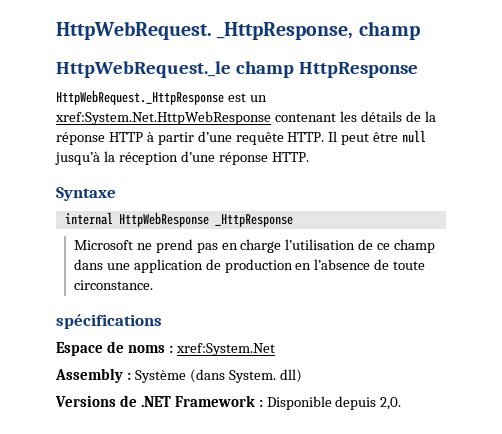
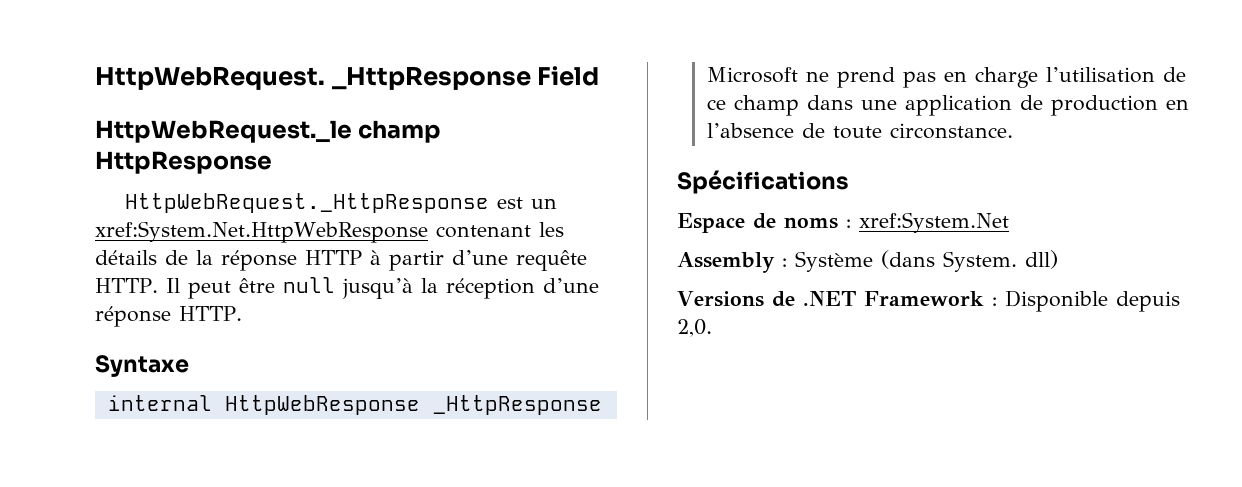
- _HttpResponse, champ
+ _HttpResponse Field
- spécifications
+ Spécifications

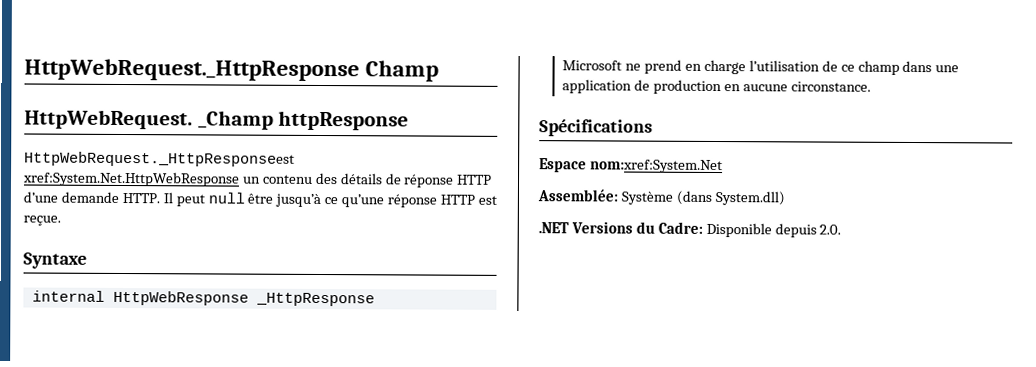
- HttpWebRequest. _HttpResponse Field
- HttpWebRequest._le champ HttpResponse
- HttpWebRequest._HttpResponse est un xref:System.Net.HttpWebResponse contenant les détails de la réponse HTTP à partir d’une requête HTTP. Il peut être null jusqu’à la réception d’une réponse HTTP.
+ HttpWebRequest._HttpResponse Champ
+ HttpWebRequest. _Champ httpResponse
+ HttpWebRequest._HttpResponseest xref:System.Net.HttpWebResponse un contenu des détails de réponse HTTP d’une demande HTTP. Il peut null être jusqu’à ce qu’une réponse HTTP est reçue.
- Microsoft ne prend pas en charge l’utilisation de ce champ dans une application de production en l’absence de toute circonstance.
+ Microsoft ne prend en charge l’utilisation de ce champ dans une application de production en aucune circonstance.
- Espace de noms : xref:System.Net
- Assembly : Système (dans System. dll)
- Versions de .NET Framework : Disponible depuis 2,0.
+ Espace nom:xref:System.Net
+ Assemblée: Système (dans System.dll)
+ .NET Versions du Cadre: Disponible depuis 2.0.

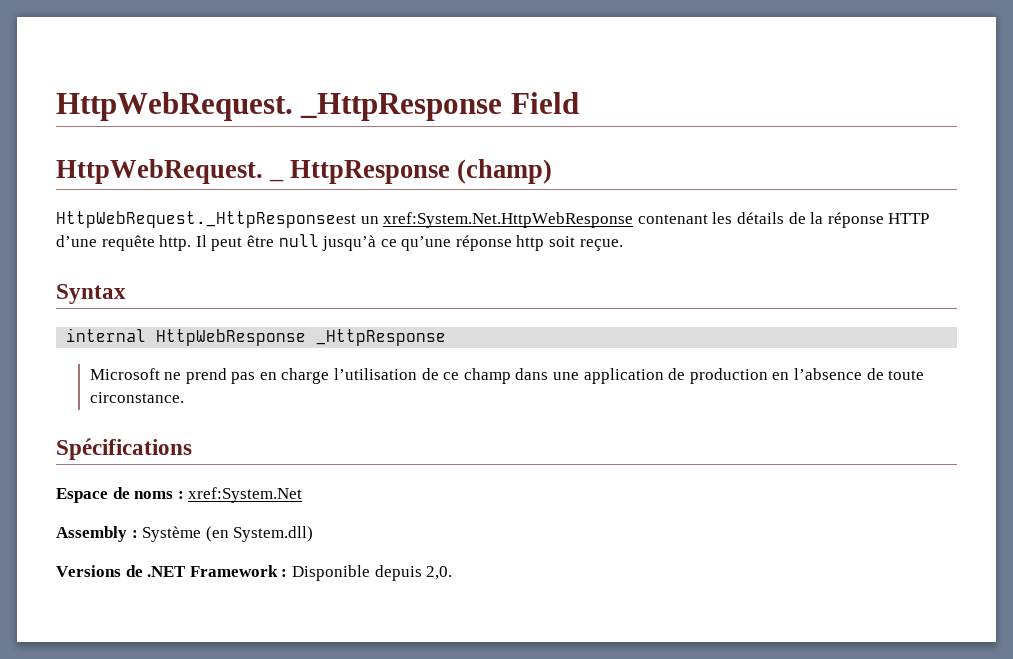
- HttpWebRequest._HttpResponse Champ
- HttpWebRequest. _Champ httpResponse
- HttpWebRequest._HttpResponseest xref:System.Net.HttpWebResponse un contenu des détails de réponse HTTP d’une demande HTTP. Il peut null être jusqu’à ce qu’une réponse HTTP est reçue.
+ HttpWebRequest. _HttpResponse Field
+ HttpWebRequest. _ HttpResponse (champ)
+ HttpWebRequest._HttpResponseest un xref:System.Net.HttpWebResponse contenant les détails de la réponse HTTP d’une requête http. Il peut être null jusqu’à ce qu’une réponse http soit reçue.
- Syntaxe
+ Syntax
- Microsoft ne prend en charge l’utilisation de ce champ dans une application de production en aucune circonstance.
+ Microsoft ne prend pas en charge l’utilisation de ce champ dans une application de production en l’absence de toute circonstance.
- Espace nom:xref:System.Net
- Assemblée: Système (dans System.dll)
- .NET Versions du Cadre: Disponible depuis 2.0.
+ Espace de noms : xref:System.Net
+ Assembly : Système (en System.dll)
+ Versions de .NET Framework : Disponible depuis 2,0.

